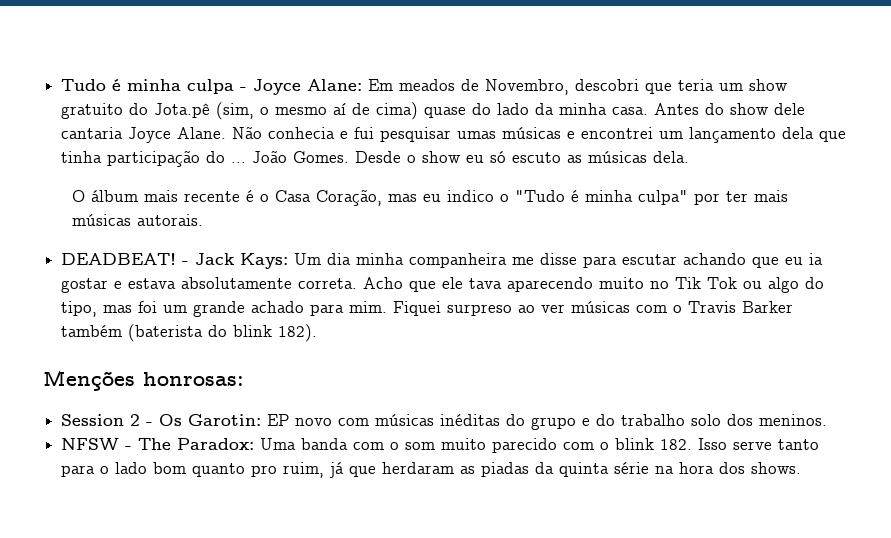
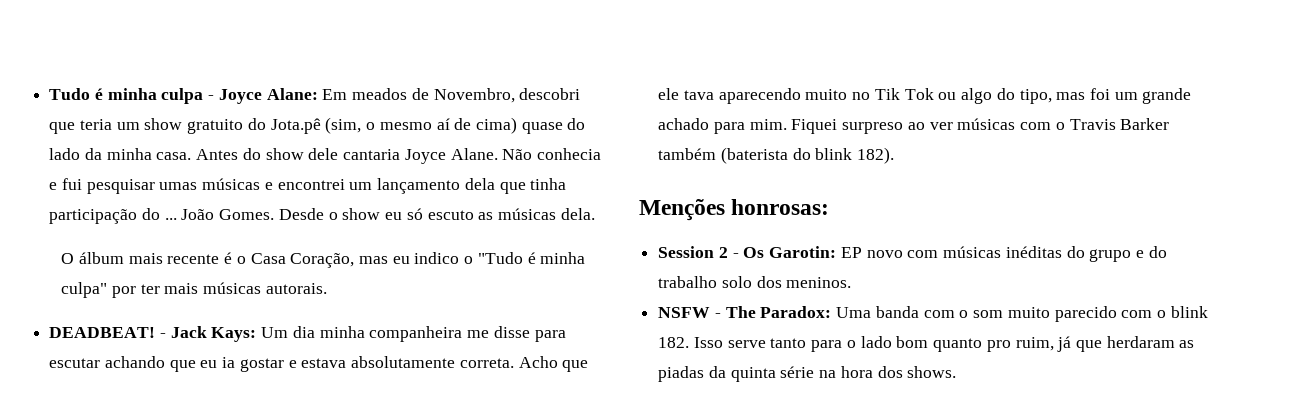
- NFSW - The Paradox: Uma banda com o som muito parecido com o blink 182. Isso serve tanto para o lado bom quanto pro ruim, já que herdaram as piadas da quinta série na hora dos shows.
+ NSFW - The Paradox: Uma banda com o som muito parecido com o blink 182. Isso serve tanto para o lado bom quanto pro ruim, já que herdaram as piadas da quinta série na hora dos shows.

